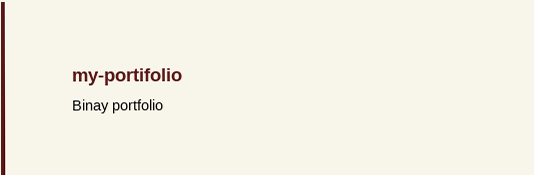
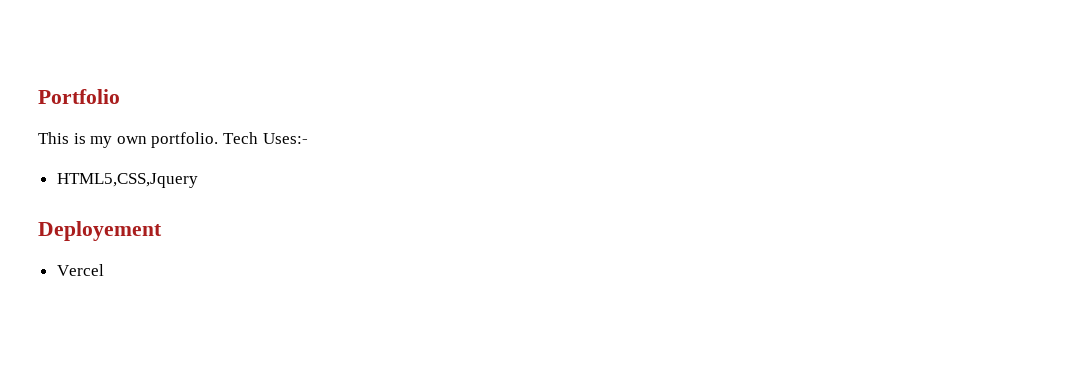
- my-portifolio
- Binay portfolio
+ Portfolio
+ This is my own portfolio. Tech Uses:-
+ HTML5,CSS,Jquery
+ Deployement
+ Vercel

